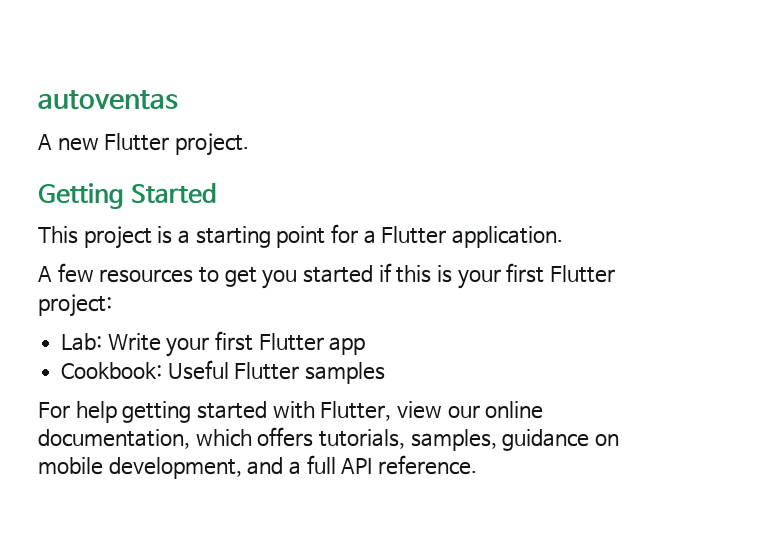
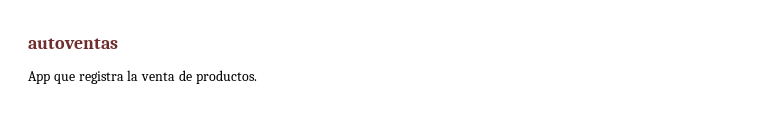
- A new Flutter project.
- Getting Started
- This project is a starting point for a Flutter application.
- A few resources to get you started if this is your first Flutter project:
- Lab: Write your first Flutter app
- Cookbook: Useful Flutter samples
- For help getting started with Flutter, view our online documentation, which offers tutorials, samples, guidance on mobile development, and a full API reference.
+ App que registra la venta de productos.

